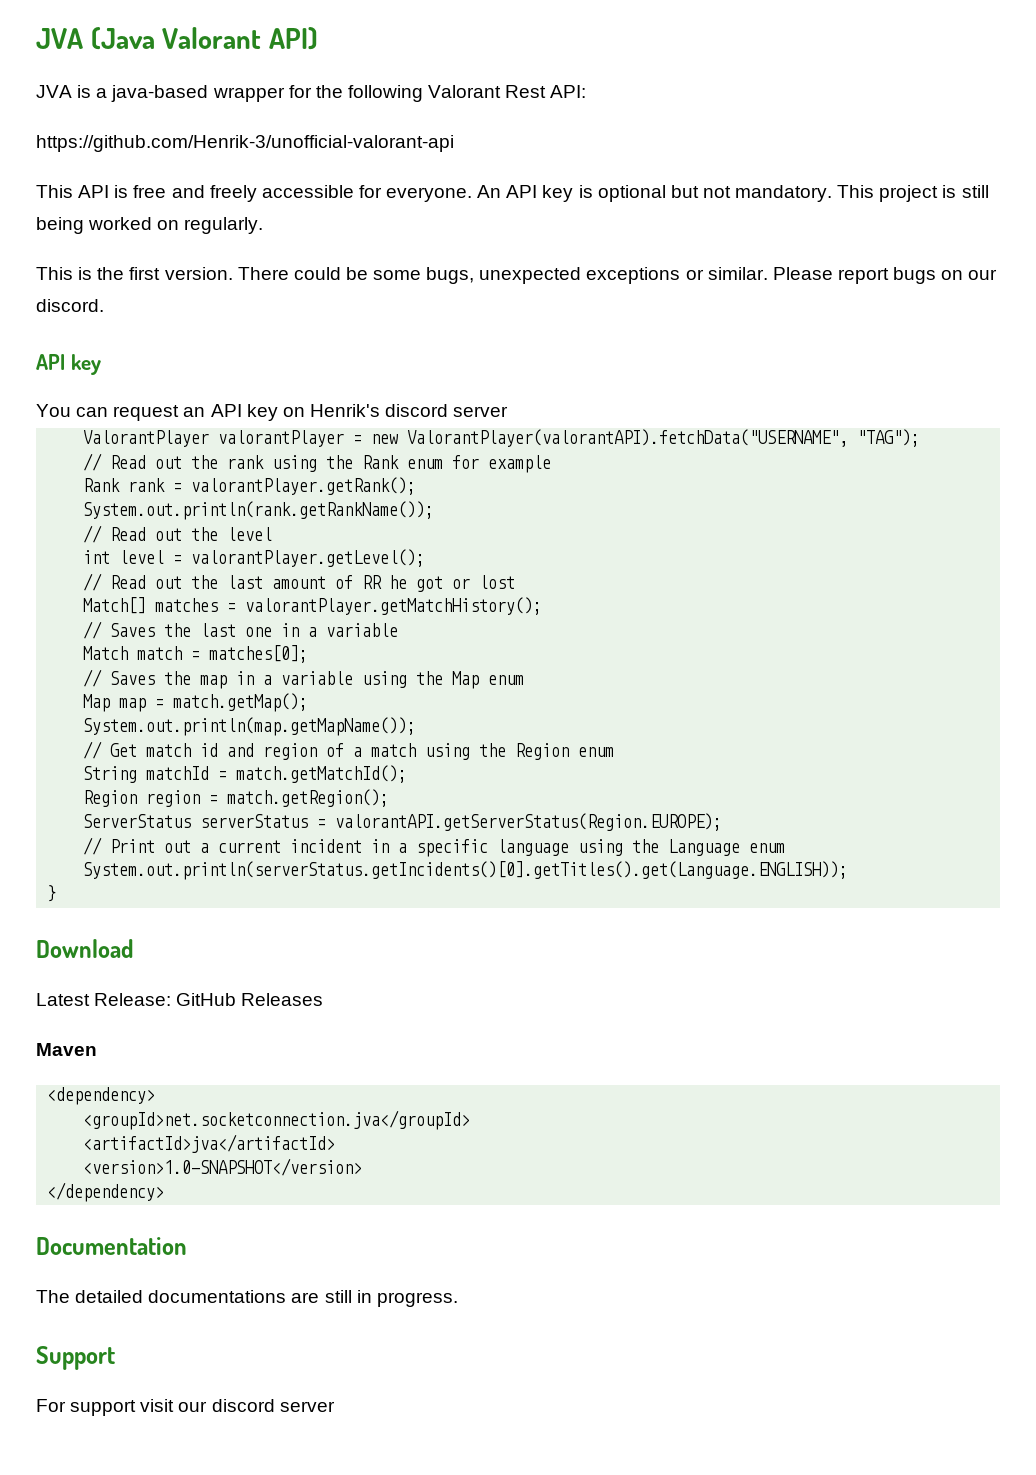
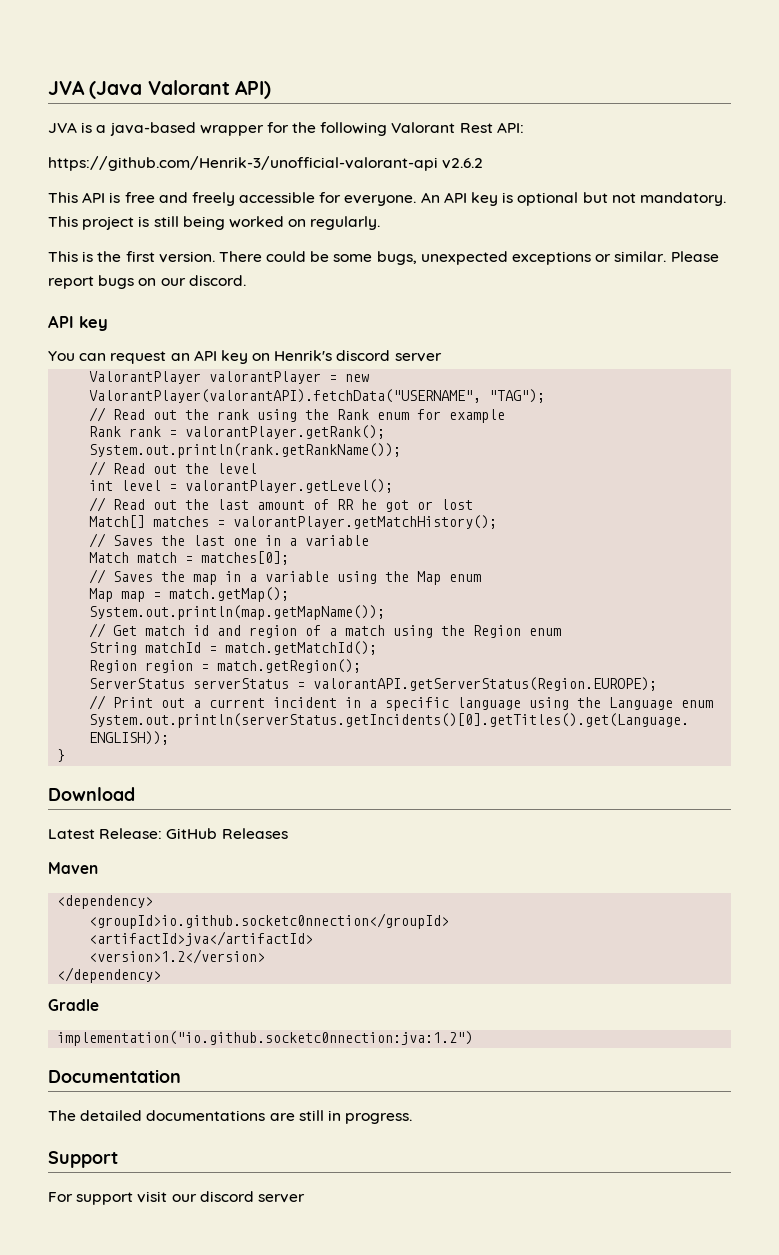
- https://github.com/Henrik-3/unofficial-valorant-api
+ https://github.com/Henrik-3/unofficial-valorant-api v2.6.2
- <groupId>net.socketconnection.jva</groupId>
+ <groupId>io.github.socketc0nnection</groupId>
- <version>1.0-SNAPSHOT</version>
+ <version>1.2</version>
+ Gradle
+ implementation("io.github.socketc0nnection:jva:1.2")

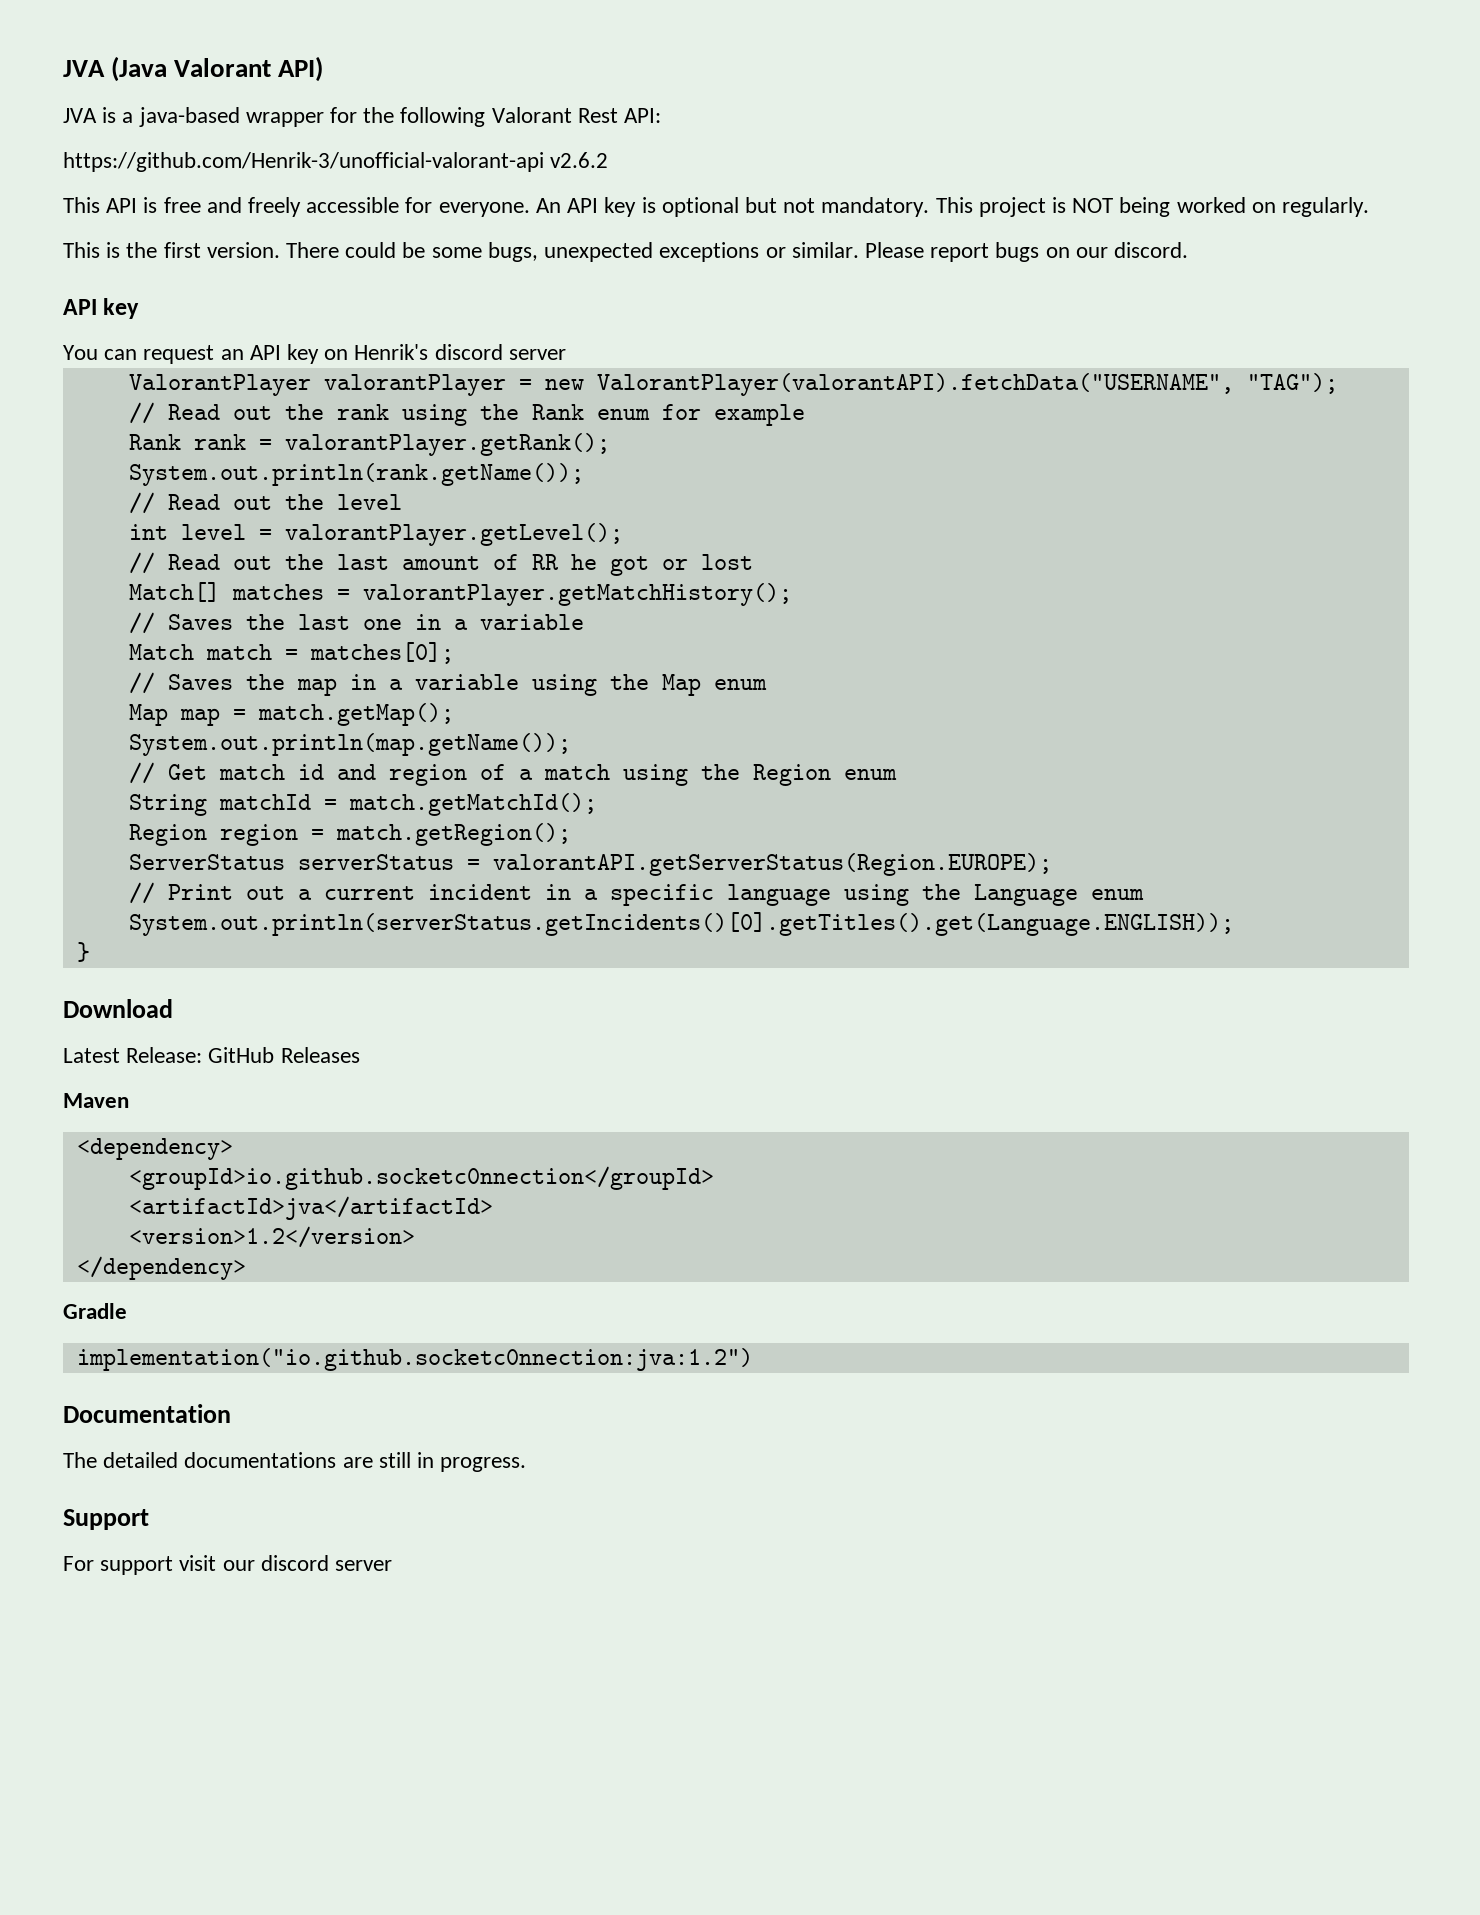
- This project is still being worked on regularly.
+ This project is NOT being worked on regularly.
- System.out.println(rank.getRankName());
+ System.out.println(rank.getName());
- System.out.println(map.getMapName());
+ System.out.println(map.getName());

